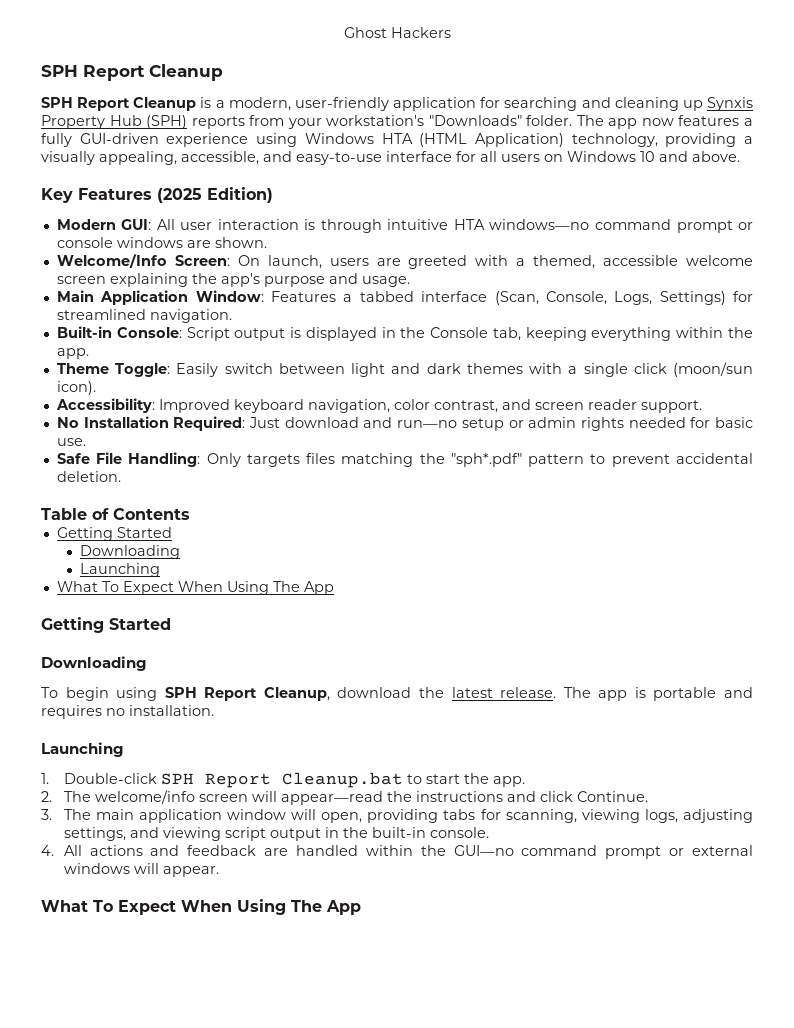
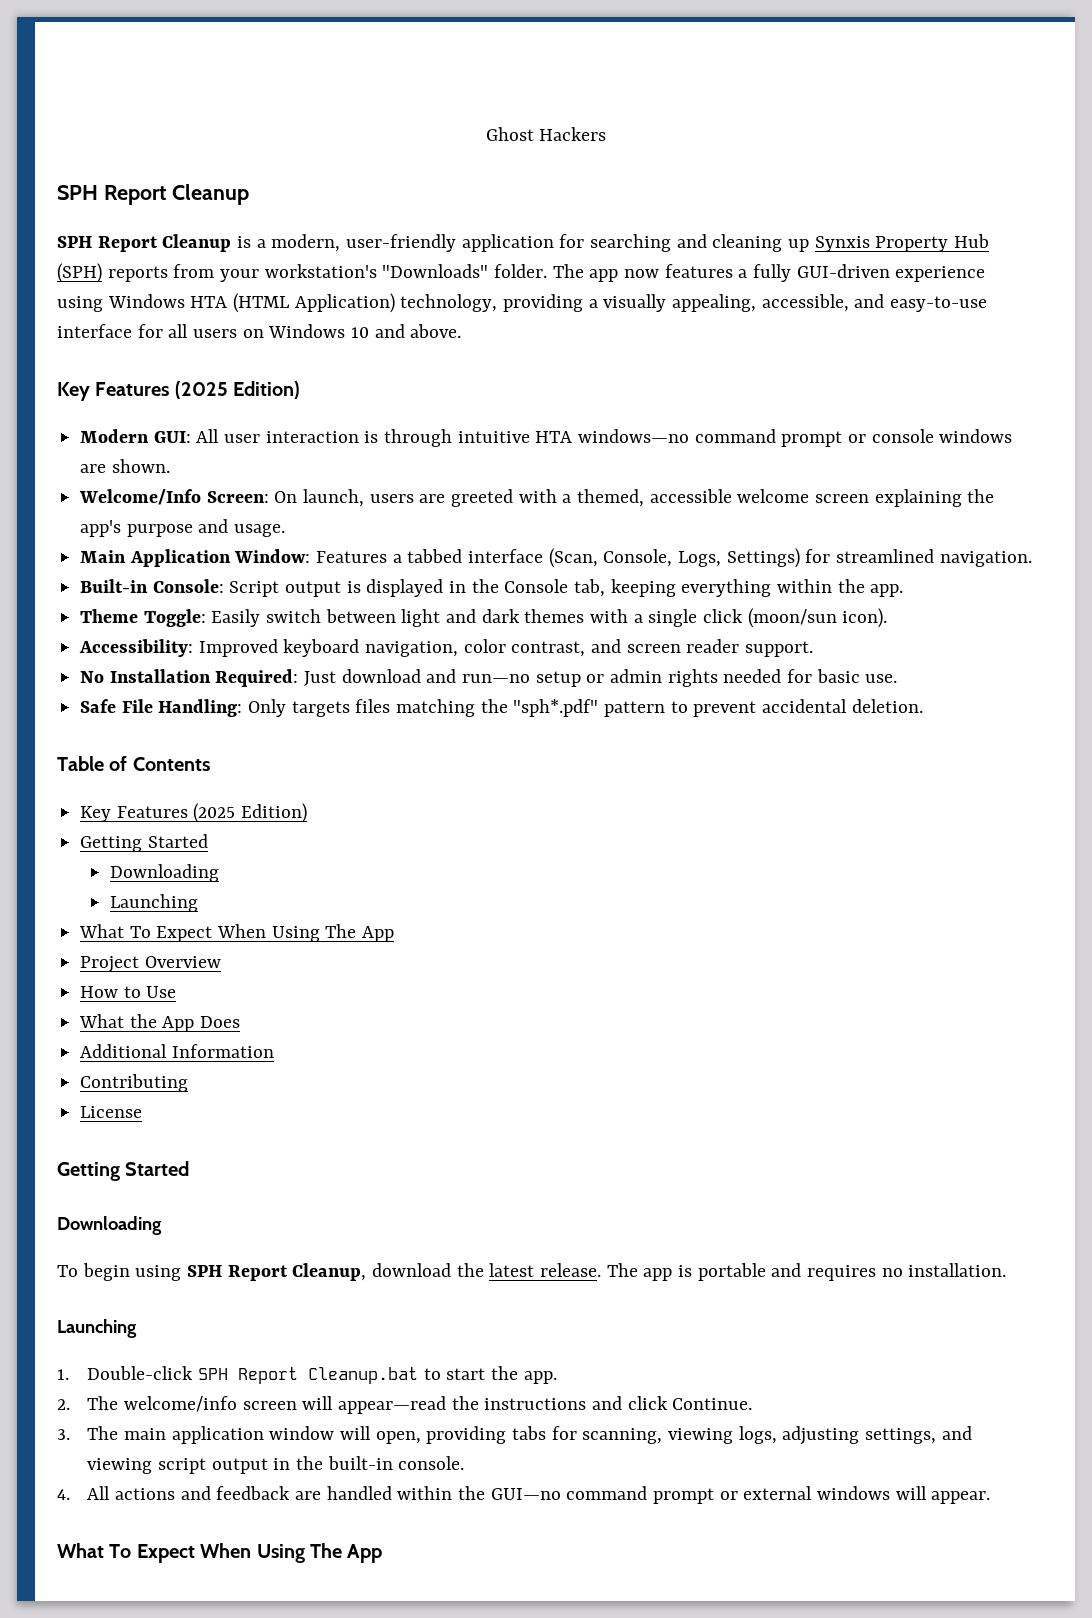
  Table of Contents
+ Key Features (2025 Edition)
+ Project Overview
+ How to Use
+ What the App Does
+ Additional Information
+ Contributing
+ License

